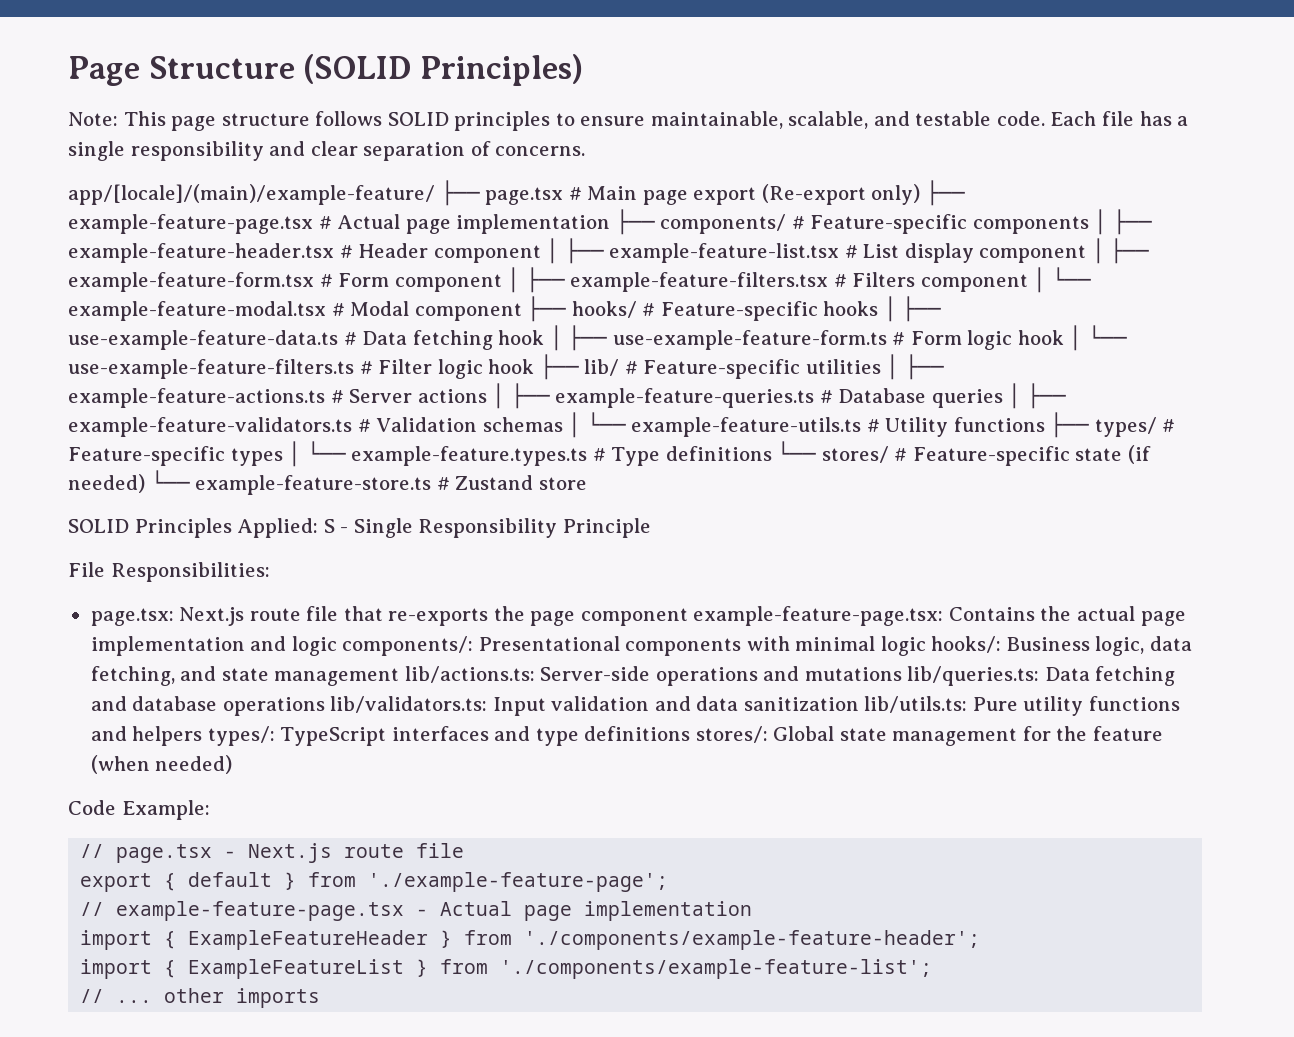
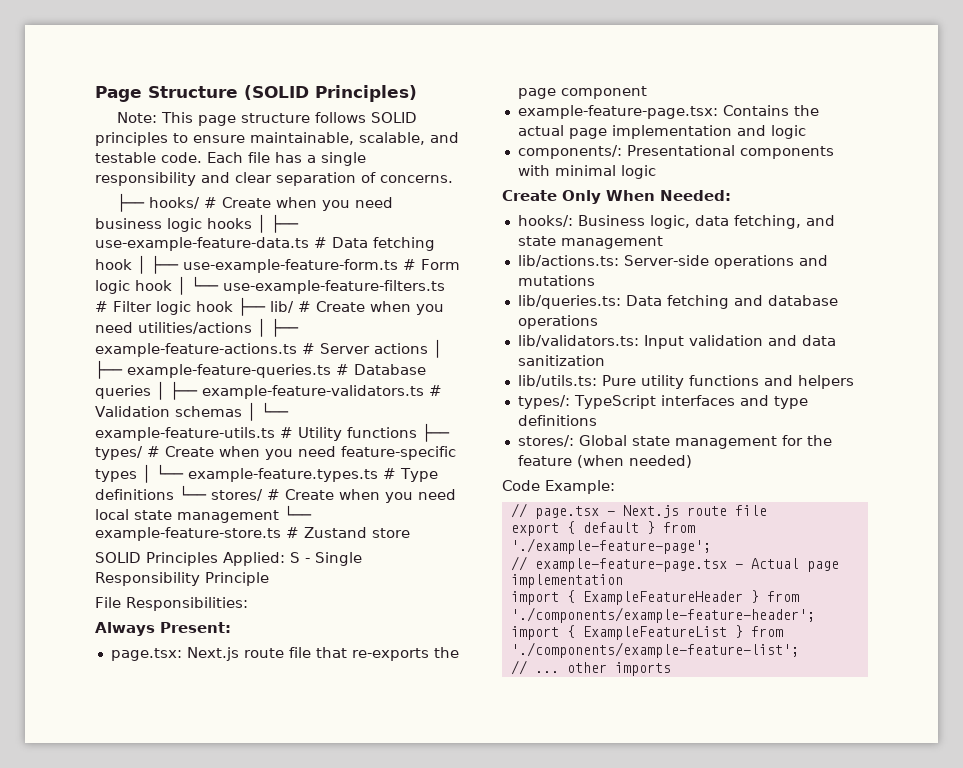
- app/[locale]/(main)/example-feature/ ├── page.tsx # Main page export (Re-export only) ├── example-feature-page.tsx # Actual page implementation ├── components/ # Feature-specific components │ ├── example-feature-header.tsx # Header component │ ├── example-feature-list.tsx # List display component │ ├── example-feature-form.tsx # Form component │ ├── example-feature-filters.tsx # Filters component │ └── example-feature-modal.tsx # Modal component ├── hooks/ # Feature-specific hooks │ ├── use-example-feature-data.ts # Data fetching hook │ ├── use-example-feature-form.ts # Form logic hook │ └── use-example-feature-filters.ts # Filter logic hook ├── lib/ # Feature-specific utilities │ ├── example-feature-actions.ts # Server actions │ ├── example-feature-queries.ts # Database queries │ ├── example-feature-validators.ts # Validation schemas │ └── example-feature-utils.ts # Utility functions ├── types/ # Feature-specific types │ └── example-feature.types.ts # Type definitions └── stores/ # Feature-specific state (if needed) └── example-feature-store.ts # Zustand store
+ ├── hooks/ # Create when you need business logic hooks │ ├── use-example-feature-data.ts # Data fetching hook │ ├── use-example-feature-form.ts # Form logic hook │ └── use-example-feature-filters.ts # Filter logic hook ├── lib/ # Create when you need utilities/actions │ ├── example-feature-actions.ts # Server actions │ ├── example-feature-queries.ts # Database queries │ ├── example-feature-validators.ts # Validation schemas │ └── example-feature-utils.ts # Utility functions ├── types/ # Create when you need feature-specific types │ └── example-feature.types.ts # Type definitions └── stores/ # Create when you need local state management └── example-feature-store.ts # Zustand store
+ Always Present:
- Next.js route file that re-exports the page component example-feature-page.tsx:
+ Next.js route file that re-exports the page component
+ example-feature-page.tsx:
- Contains the actual page implementation and logic components/:
+ Contains the actual page implementation and logic
+ components/:
- Presentational components with minimal logic hooks/:
+ Presentational components with minimal logic
+ Create Only When Needed:
+ hooks/:
- Business logic, data fetching, and state management lib/actions.ts:
+ Business logic, data fetching, and state management
+ lib/actions.ts:
- Server-side operations and mutations lib/queries.ts:
+ Server-side operations and mutations
+ lib/queries.ts:
- Data fetching and database operations lib/validators.ts:
+ Data fetching and database operations
+ lib/validators.ts:
- Input validation and data sanitization lib/utils.ts:
+ Input validation and data sanitization
+ lib/utils.ts:
- Pure utility functions and helpers types/:
+ Pure utility functions and helpers
+ types/:
- TypeScript interfaces and type definitions stores/:
+ TypeScript interfaces and type definitions
+ stores/:

